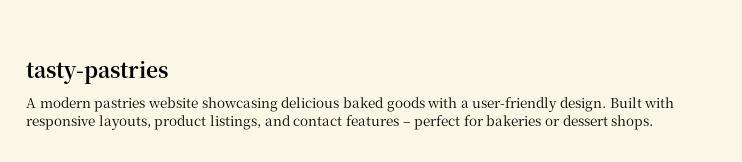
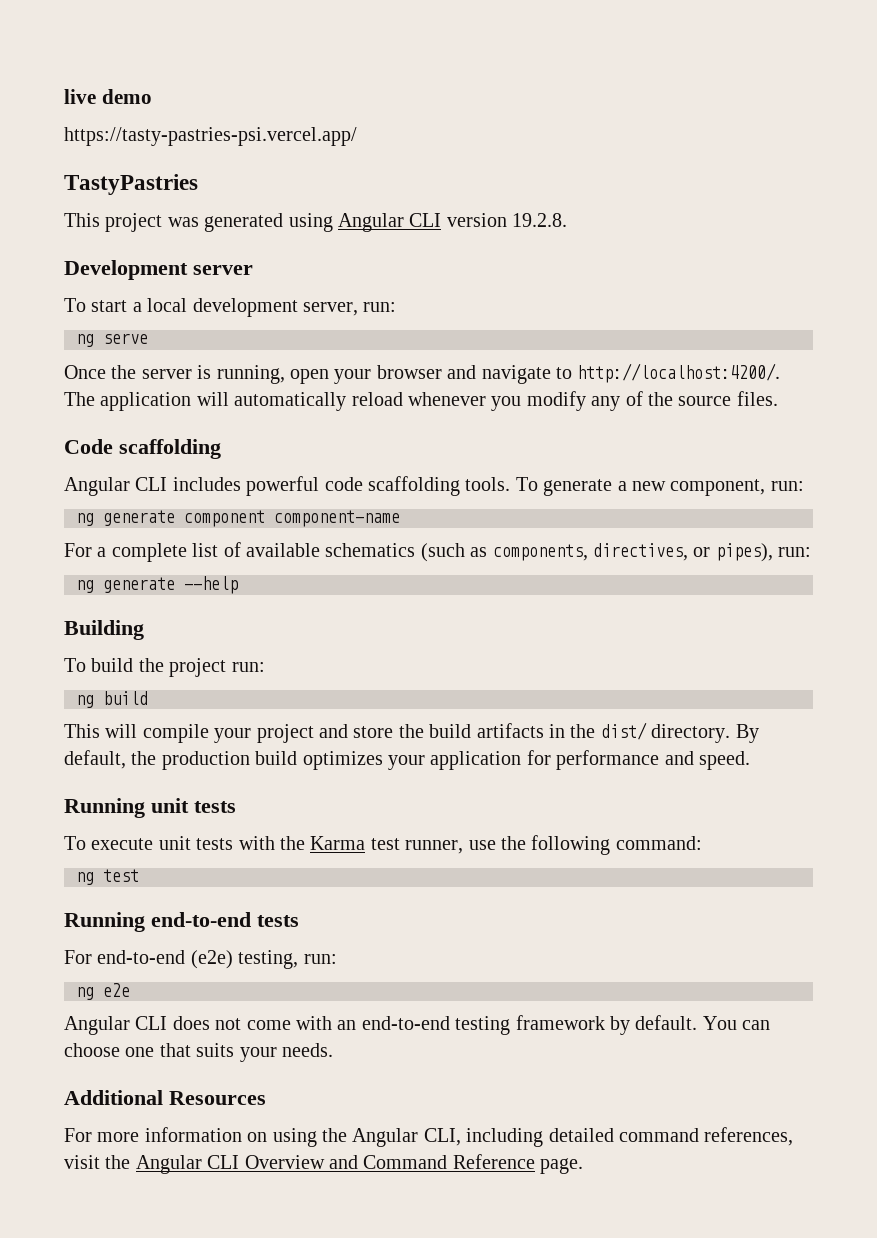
- tasty-pastries
- A modern pastries website showcasing delicious baked goods with a user-friendly design. Built with responsive layouts, product listings, and contact features – perfect for bakeries or dessert shops.
+ live demo
+ https://tasty-pastries-psi.vercel.app/
+ TastyPastries
+ This project was generated using Angular CLI version 19.2.8.
+ Development server
+ To start a local development server, run:
+ ng serve
+ Once the server is running, open your browser and navigate to http://localhost:4200/. The application will automatically reload whenever you modify any of the source files.
+ Code scaffolding
+ Angular CLI includes powerful code scaffolding tools. To generate a new component, run:
+ ng generate component component-name
+ For a complete list of available schematics (such as components, directives, or pipes), run:
+ ng generate --help
+ Building
+ To build the project run:
+ ng build
+ This will compile your project and store the build artifacts in the dist/ directory. By default, the production build optimizes your application for performance and speed.
+ Running unit tests
+ To execute unit tests with the Karma test runner, use the following command:
+ ng test
+ Running end-to-end tests
+ For end-to-end (e2e) testing, run:
+ ng e2e
+ Angular CLI does not come with an end-to-end testing framework by default. You can choose one that suits your needs.
+ Additional Resources
+ For more information on using the Angular CLI, including detailed command references, visit the Angular CLI Overview and Command Reference page.

